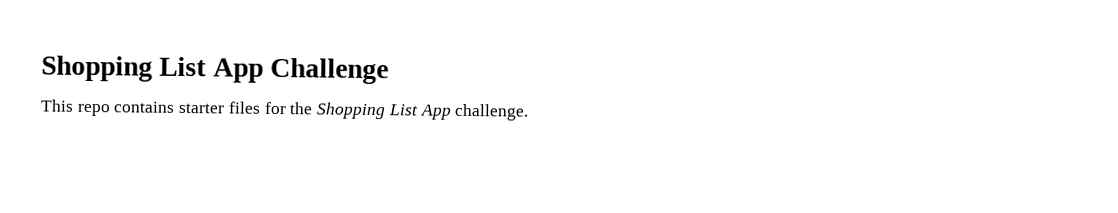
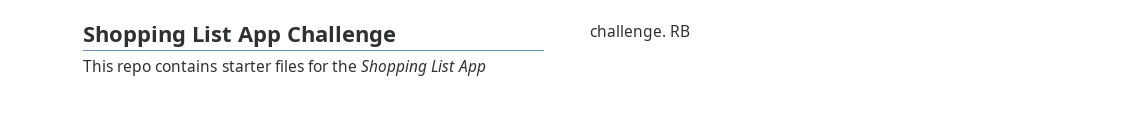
+ RB

